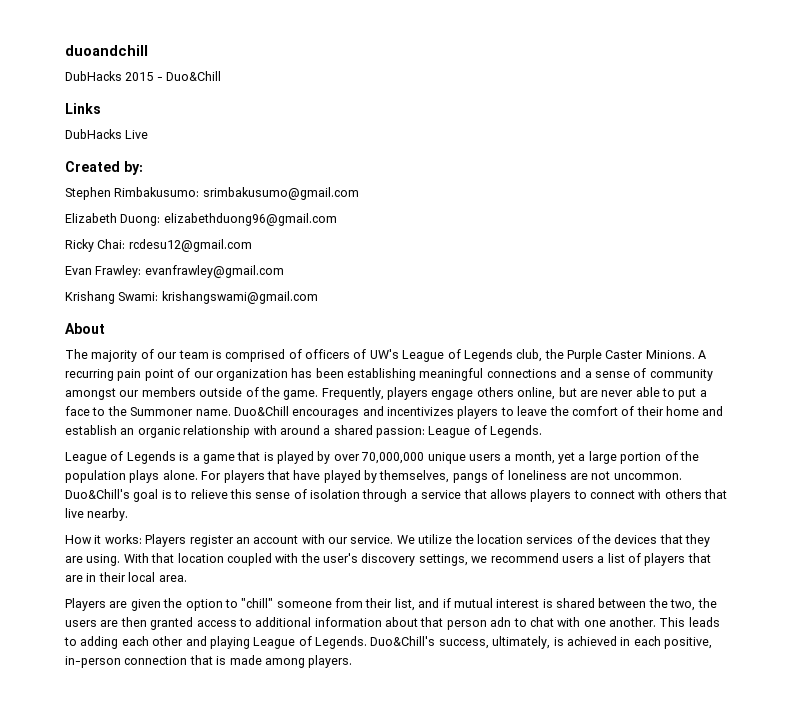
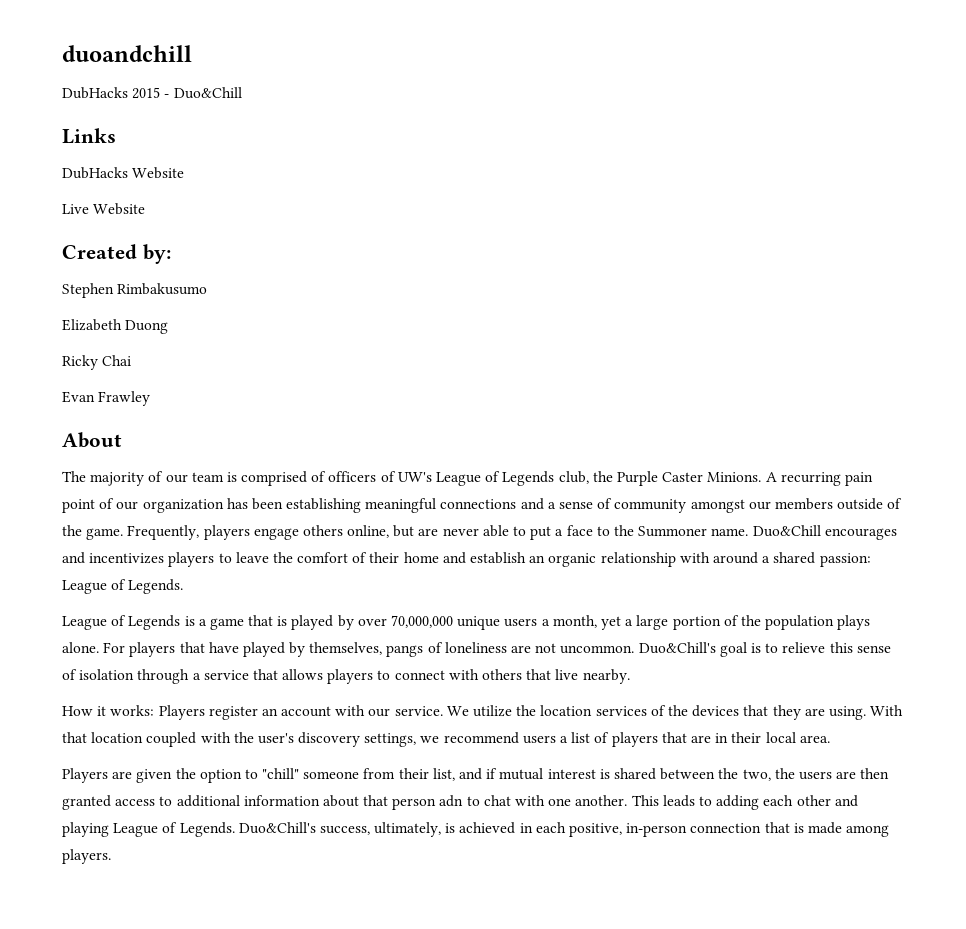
- DubHacks Live
+ DubHacks Website
+ Live Website
- Stephen Rimbakusumo: srimbakusumo@gmail.com
+ Stephen Rimbakusumo
- Elizabeth Duong: elizabethduong96@gmail.com
+ Elizabeth Duong
- Ricky Chai: rcdesu12@gmail.com
+ Ricky Chai
- Evan Frawley: evanfrawley@gmail.com
- Krishang Swami: krishangswami@gmail.com
+ Evan Frawley

